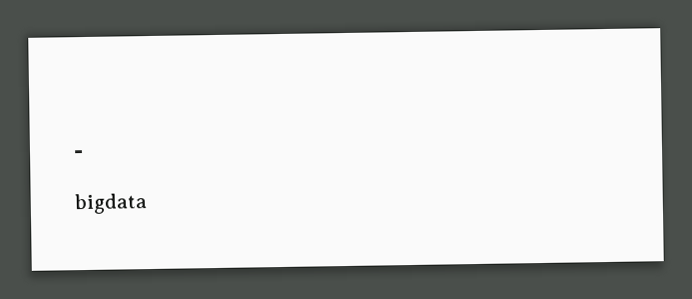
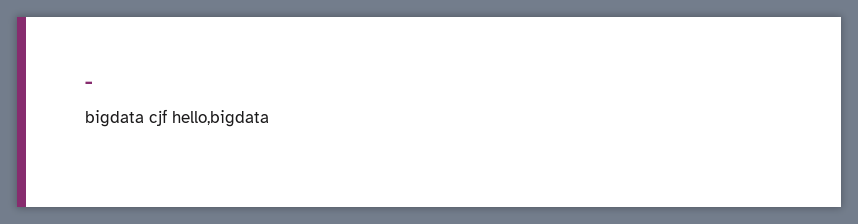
- bigdata
+ bigdata cjf hello,bigdata

